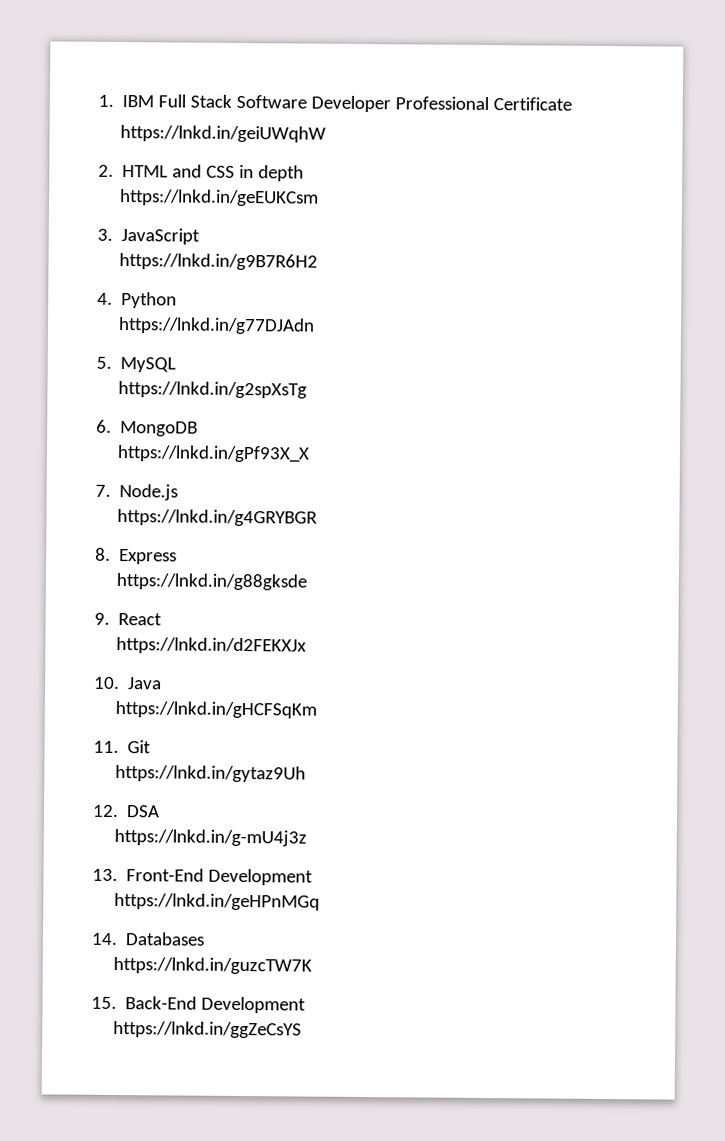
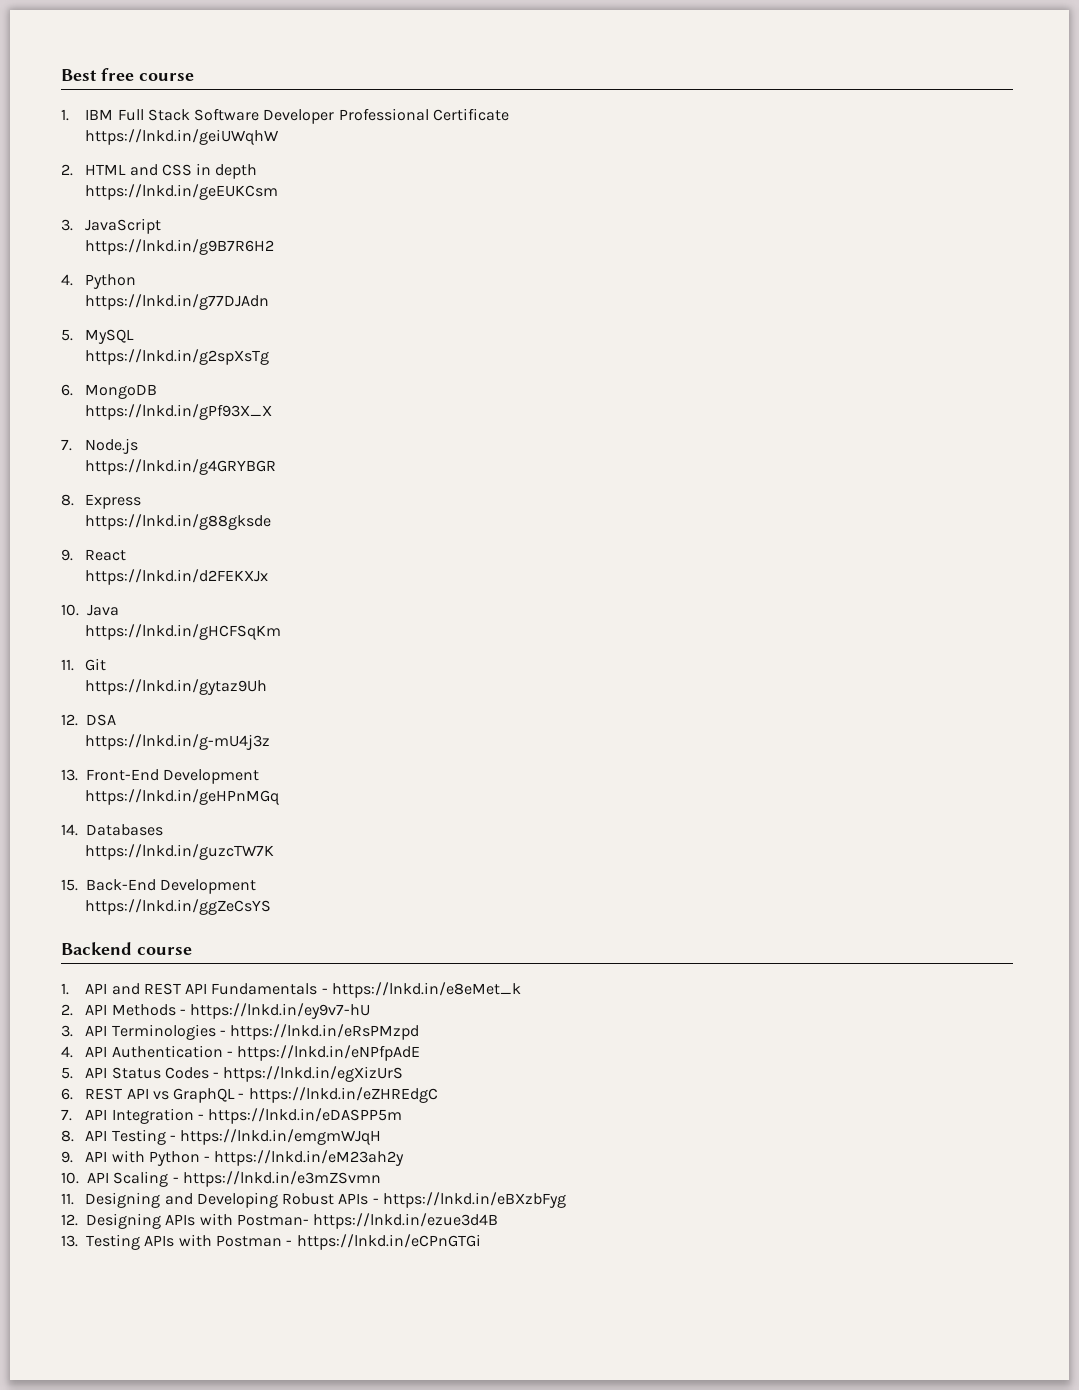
+ Best free course
+ Backend course
+ 1. API and REST API Fundamentals - https://lnkd.in/e8eMet_k
+ 2. API Methods - https://lnkd.in/ey9v7-hU
+ 3. API Terminologies - https://lnkd.in/eRsPMzpd
+ 4. API Authentication - https://lnkd.in/eNPfpAdE
+ 5. API Status Codes - https://lnkd.in/egXizUrS
+ 6. REST API vs GraphQL - https://lnkd.in/eZHREdgC
+ 7. API Integration - https://lnkd.in/eDASPP5m
+ 8. API Testing - https://lnkd.in/emgmWJqH
+ 9. API with Python - https://lnkd.in/eM23ah2y
+ 10. API Scaling - https://lnkd.in/e3mZSvmn
+ 11. Designing and Developing Robust APIs - https://lnkd.in/eBXzbFyg
+ 12. Designing APIs with Postman- https://lnkd.in/ezue3d4B
+ 13. Testing APIs with Postman - https://lnkd.in/eCPnGTGi

